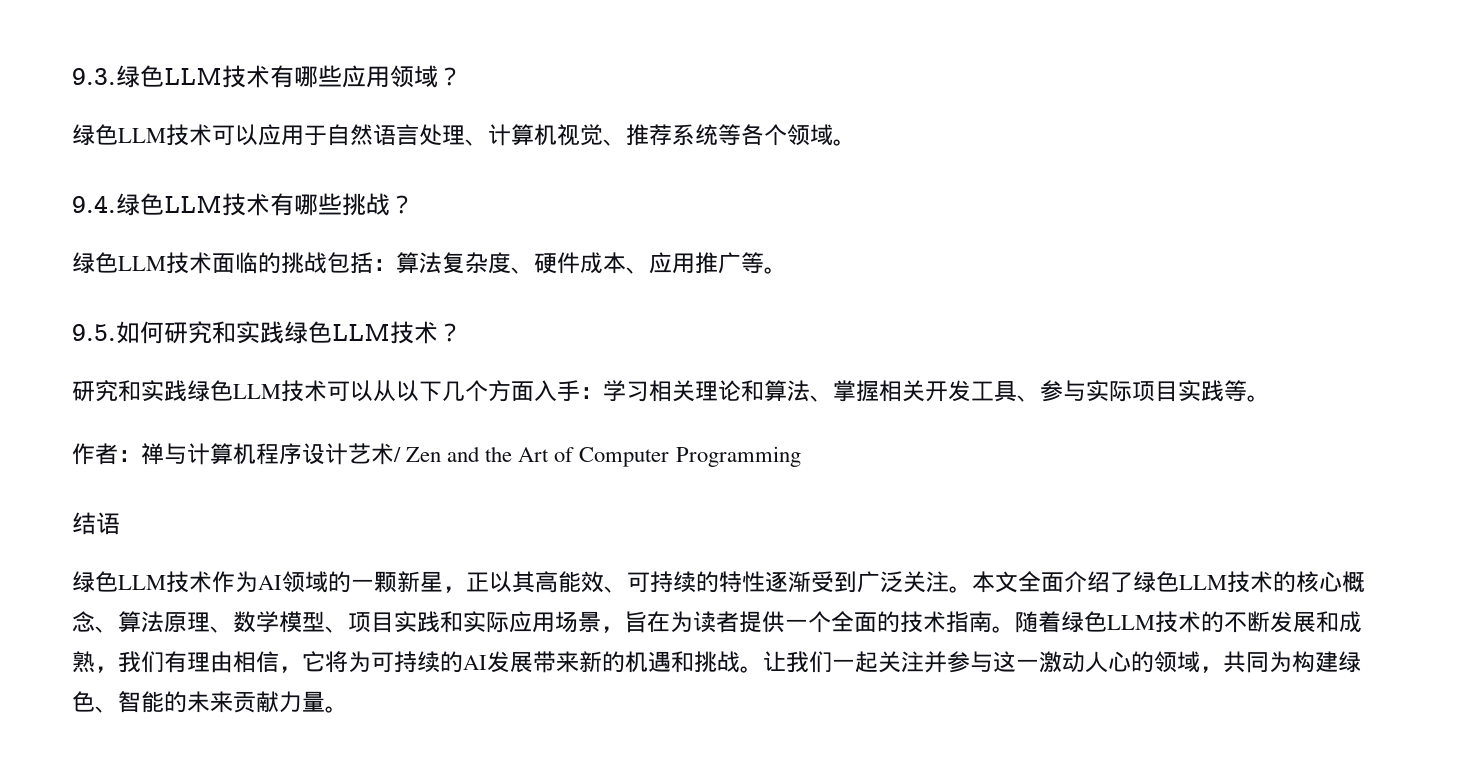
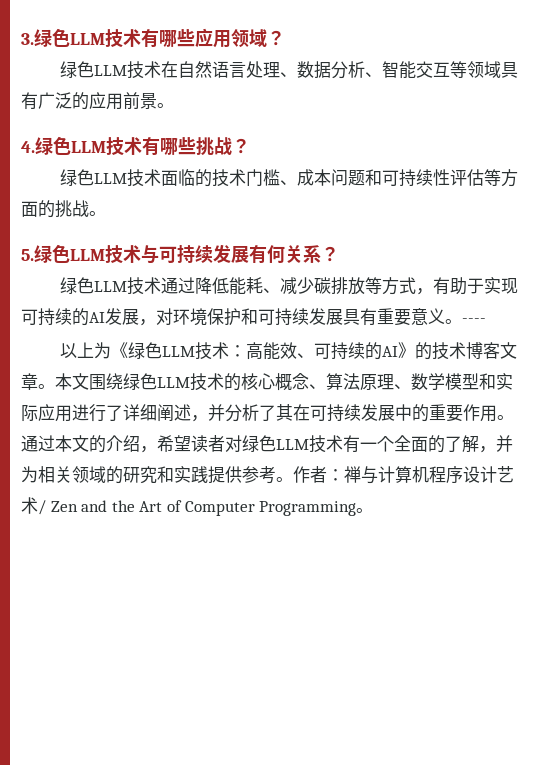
- 9.3.绿色LLM技术有哪些应用领域？
+ 3.绿色LLM技术有哪些应用领域？
- 绿色LLM技术可以应用于自然语言处理、计算机视觉、推荐系统等各个领域。
- 9.4.绿色LLM技术有哪些挑战？
+ 绿色LLM技术在自然语言处理、数据分析、智能交互等领域具有广泛的应用前景。
+ 4.绿色LLM技术有哪些挑战？
- 绿色LLM技术面临的挑战包括：算法复杂度、硬件成本、应用推广等。
- 9.5.如何研究和实践绿色LLM技术？
- 研究和实践绿色LLM技术可以从以下几个方面入手：学习相关理论和算法、掌握相关开发工具、参与实际项目实践等。
- 作者：禅与计算机程序设计艺术/ Zen and the Art of Computer Programming
- 结语
- 绿色LLM技术作为AI领域的一颗新星，正以其高能效、可持续的特性逐渐受到广泛关注。本文全面介绍了绿色LLM技术的核心概念、算法原理、数学模型、项目实践和实际应用场景，旨在为读者提供一个全面的技术指南。随着绿色LLM技术的不断发展和成熟，我们有理由相信，它将为可持续的AI发展带来新的机遇和挑战。让我们一起关注并参与这一激动人心的领域，共同为构建绿色、智能的未来贡献力量。
+ 绿色LLM技术面临的技术门槛、成本问题和可持续性评估等方面的挑战。
+ 5.绿色LLM技术与可持续发展有何关系？
+ 绿色LLM技术通过降低能耗、减少碳排放等方式，有助于实现可持续的AI发展，对环境保护和可持续发展具有重要意义。----
+ 以上为《绿色LLM技术：高能效、可持续的AI》的技术博客文章。本文围绕绿色LLM技术的核心概念、算法原理、数学模型和实际应用进行了详细阐述，并分析了其在可持续发展中的重要作用。通过本文的介绍，希望读者对绿色LLM技术有一个全面的了解，并为相关领域的研究和实践提供参考。作者：禅与计算机程序设计艺术/ Zen and the Art of Computer Programming。

